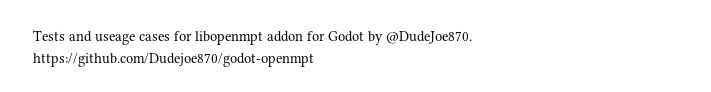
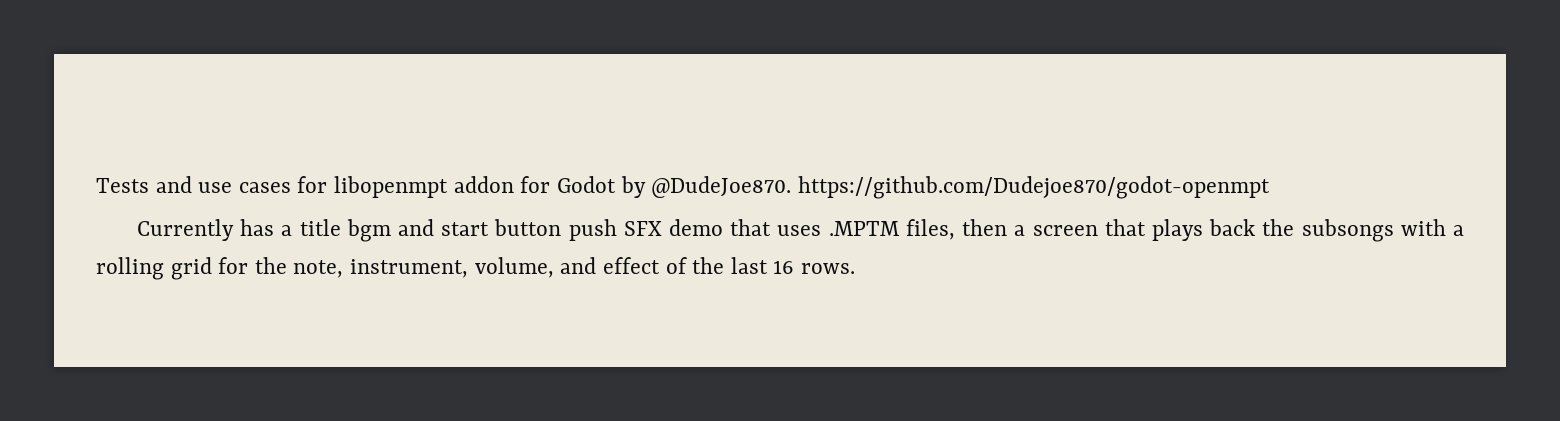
- Tests and useage cases for libopenmpt addon for Godot by @DudeJoe870. https://github.com/Dudejoe870/godot-openmpt
+ Tests and use cases for libopenmpt addon for Godot by @DudeJoe870. https://github.com/Dudejoe870/godot-openmpt
+ Currently has a title bgm and start button push SFX demo that uses .MPTM files, then a screen that plays back the subsongs with a rolling grid for the note, instrument, volume, and effect of the last 16 rows.

